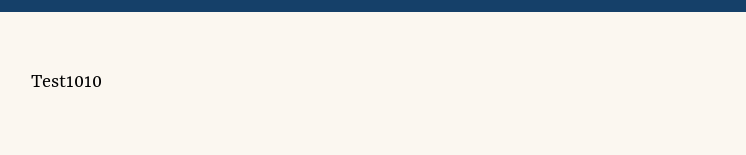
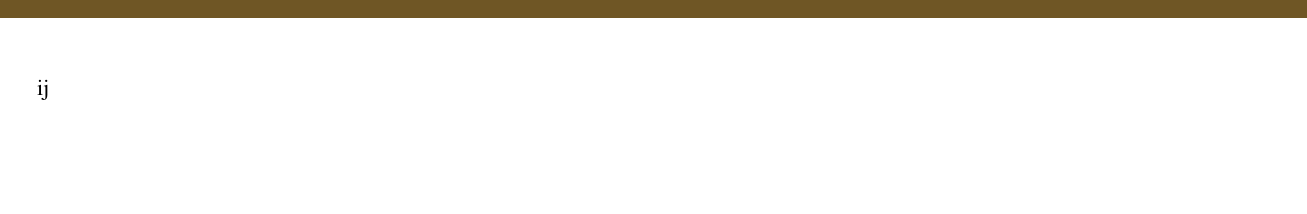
- Test1010
+ ij

